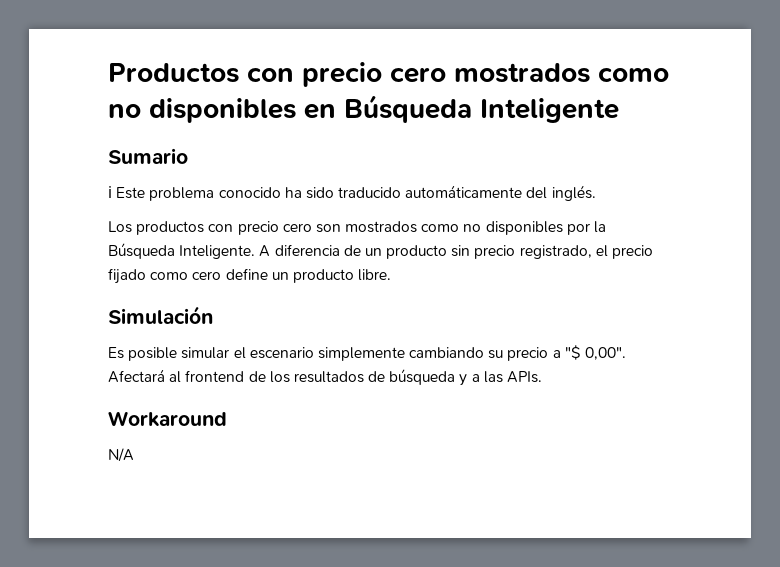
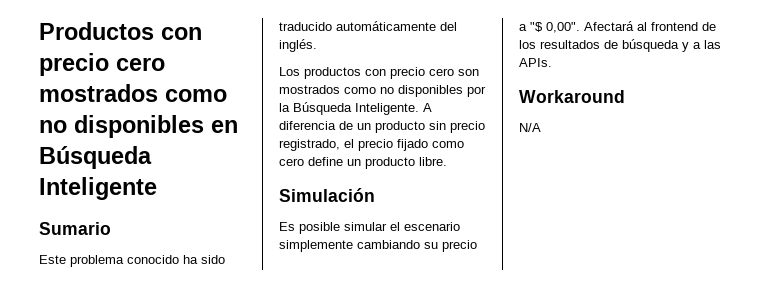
- ℹ Este problema conocido ha sido traducido automáticamente del inglés.
+ Este problema conocido ha sido traducido automáticamente del inglés.

